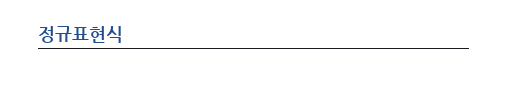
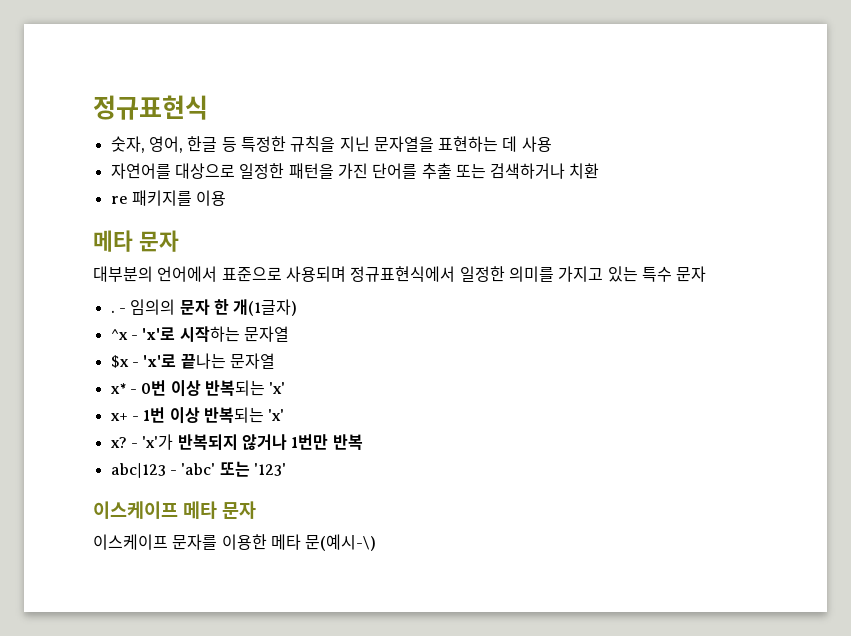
+ 숫자, 영어, 한글 등 특정한 규칙을 지닌 문자열을 표현하는 데 사용
+ 자연어를 대상으로 일정한 패턴을 가진 단어를 추출 또는 검색하거나 치환
+ re 패키지를 이용
+ 메타 문자
+ 대부분의 언어에서 표준으로 사용되며 정규표현식에서 일정한 의미를 가지고 있는 특수 문자
+ . - 임의의 문자 한 개(1글자)
+ ^x - 'x'로 시작하는 문자열
+ $x - 'x'로 끝나는 문자열
+ x* - 0번 이상 반복되는 'x'
+ x+ - 1번 이상 반복되는 'x'
+ x? - 'x'가 반복되지 않거나 1번만 반복
+ abc|123 - 'abc' 또는 '123'
+ 이스케이프 메타 문자
+ 이스케이프 문자를 이용한 메타 문(예시-\)

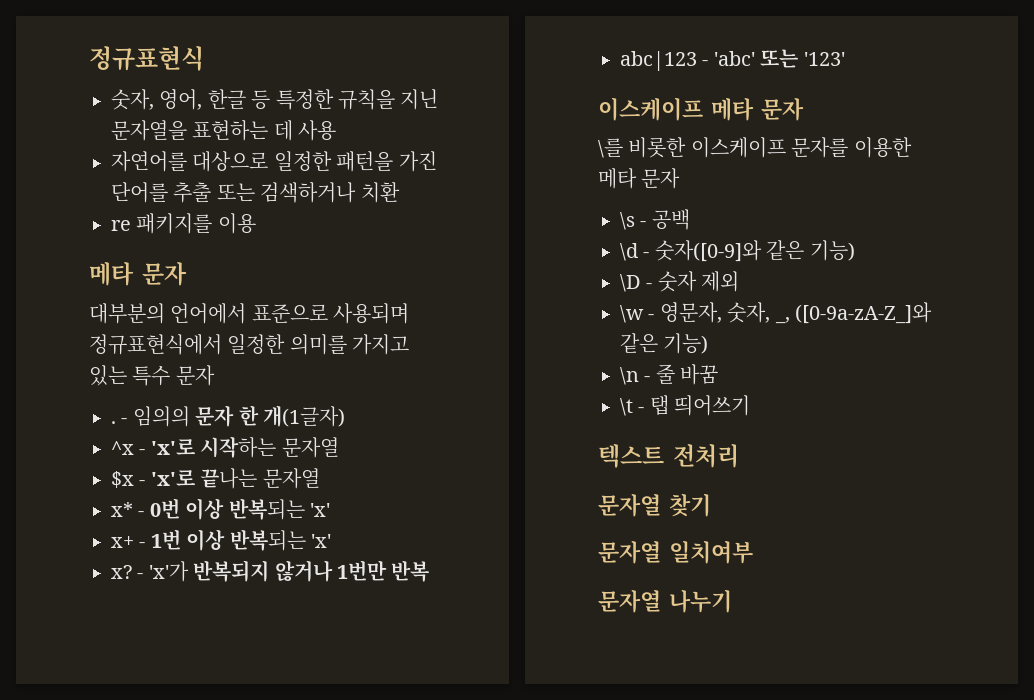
- 이스케이프 문자를 이용한 메타 문(예시-\)
+ \를 비롯한 이스케이프 문자를 이용한 메타 문자
+ \s - 공백
+ \d - 숫자([0-9]와 같은 기능)
+ \D - 숫자 제외
+ \w - 영문자, 숫자, _, ([0-9a-zA-Z_]와 같은 기능)
+ \n - 줄 바꿈
+ \t - 탭 띄어쓰기
+ 텍스트 전처리
+ 문자열 찾기
+ 문자열 일치여부
+ 문자열 나누기

